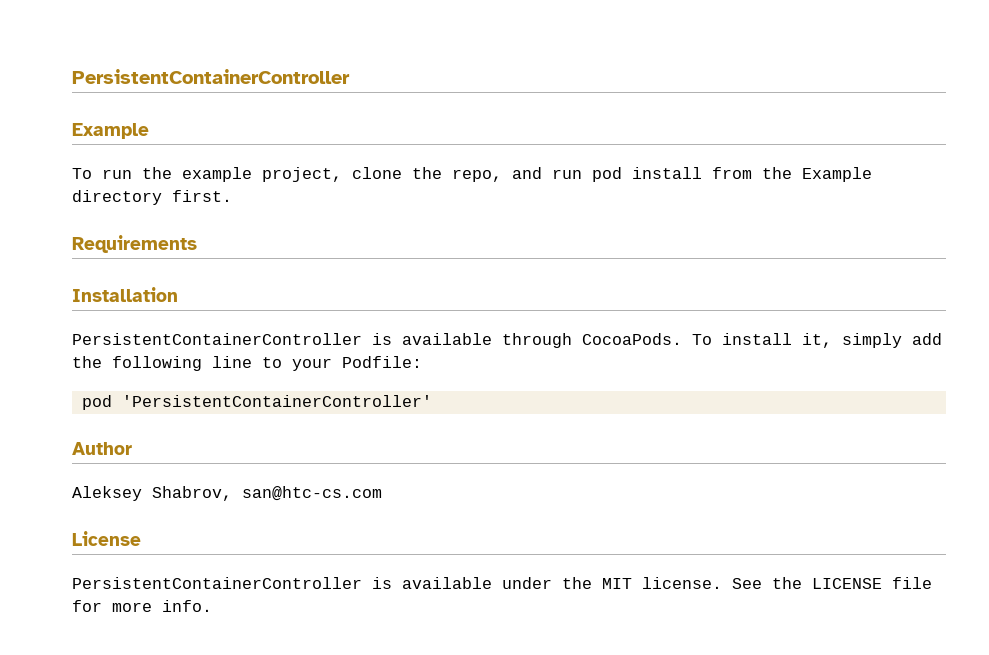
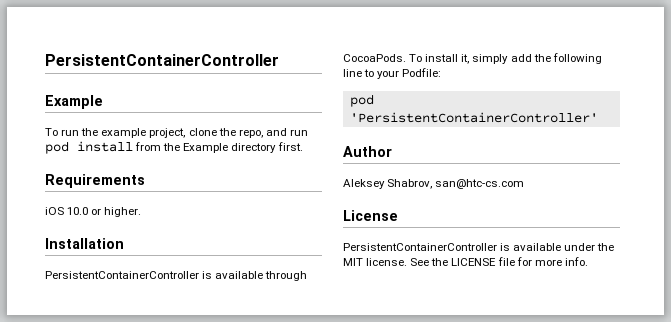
+ iOS 10.0 or higher.

